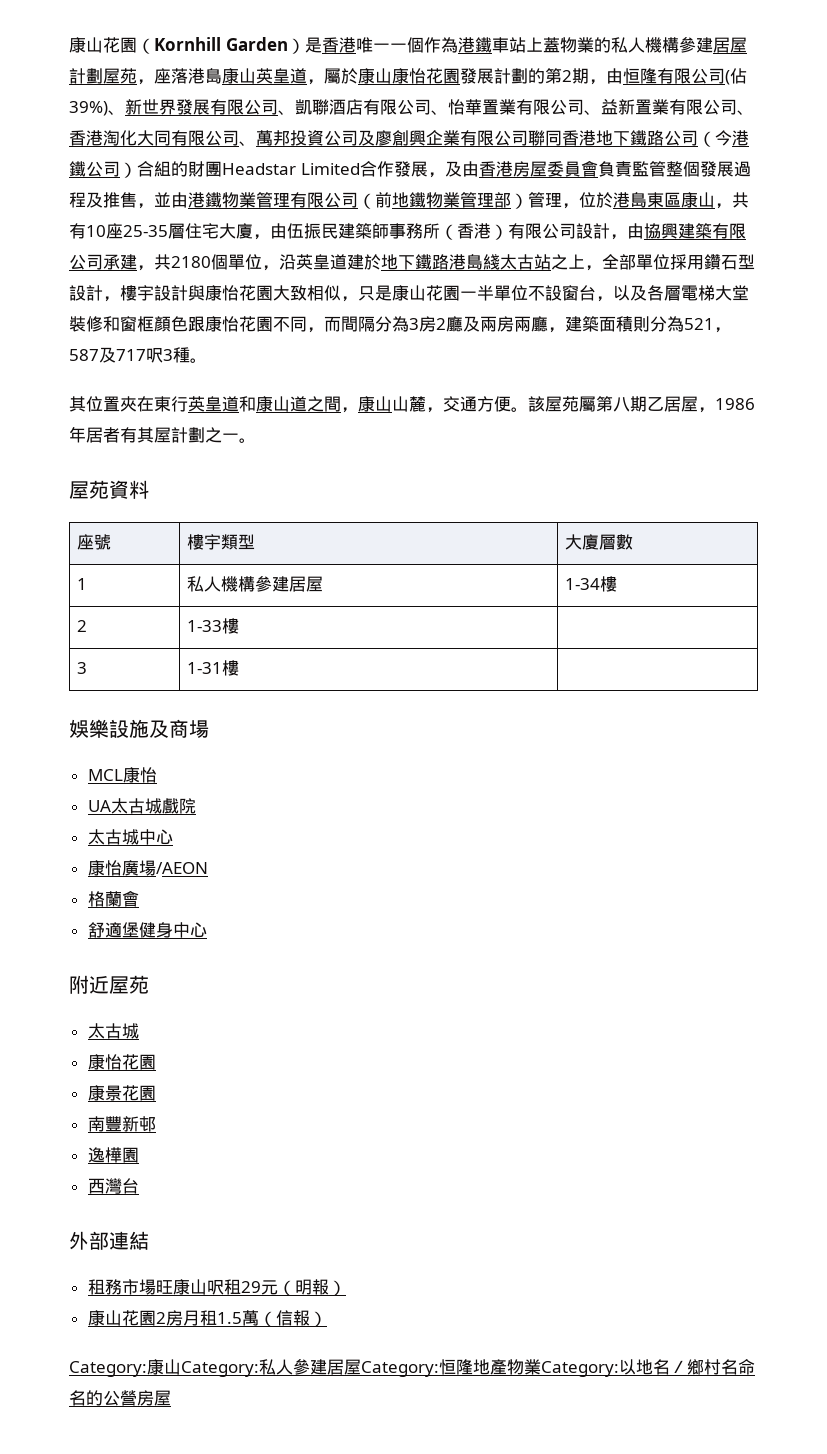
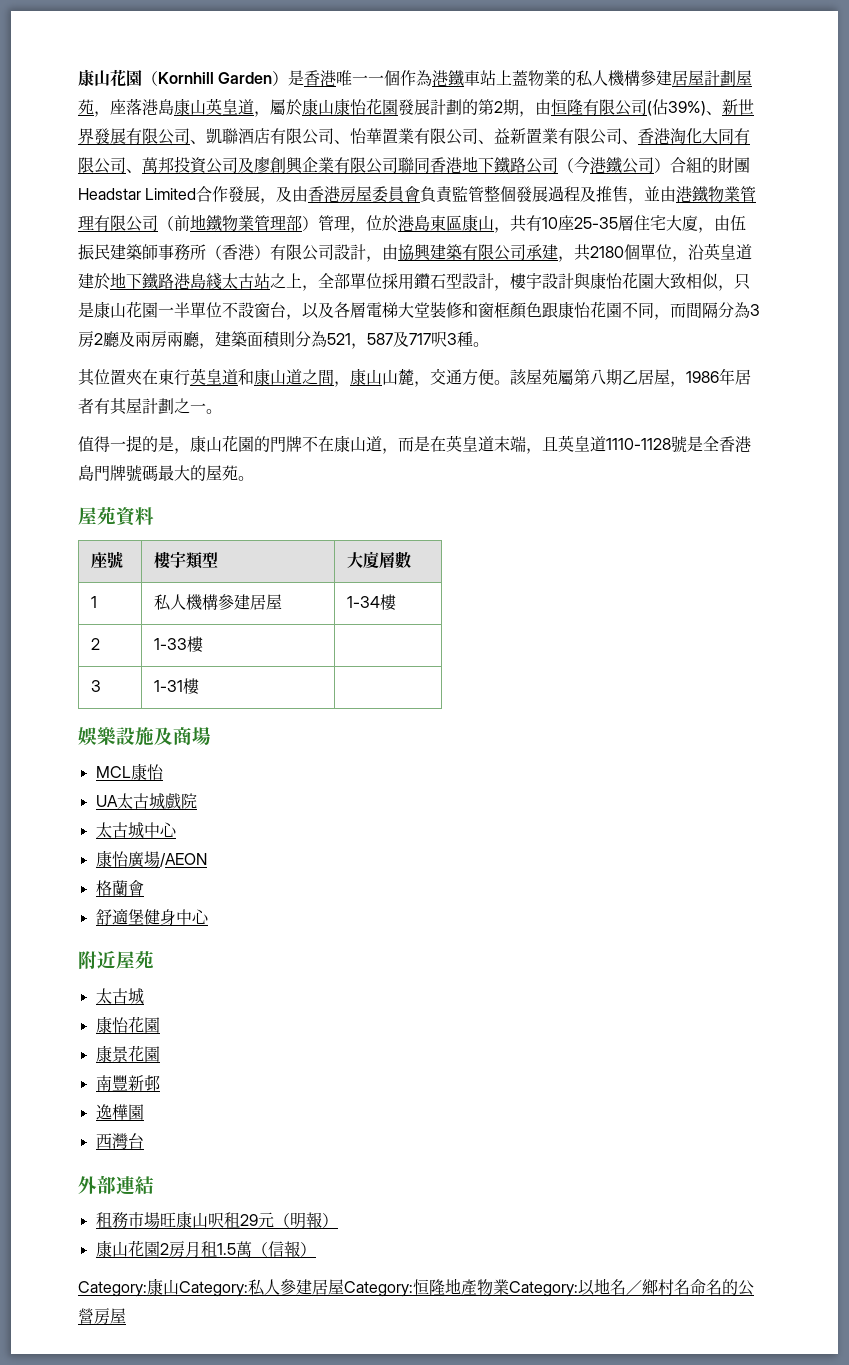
+ 值得一提的是，康山花園的門牌不在康山道，而是在英皇道末端，且英皇道1110-1128號是全香港島門牌號碼最大的屋苑。

